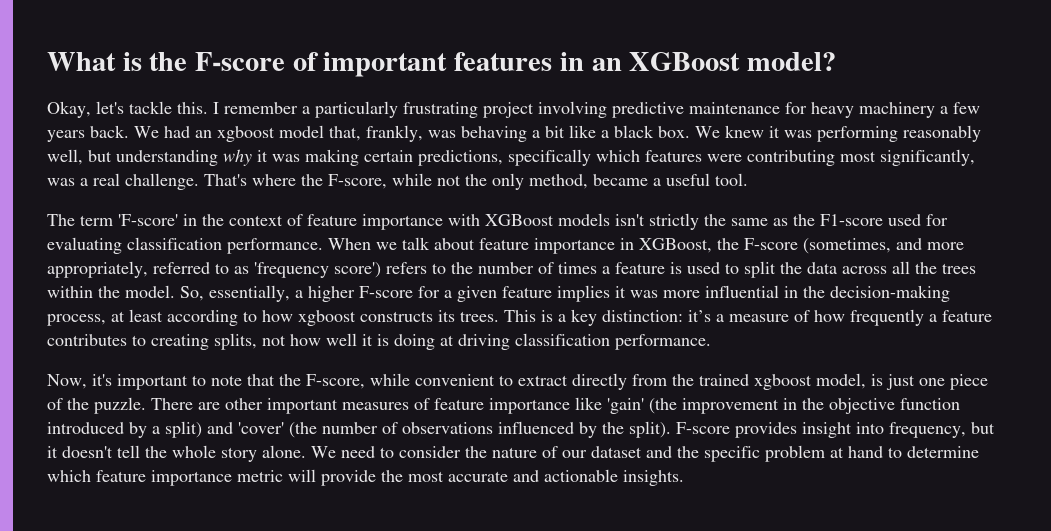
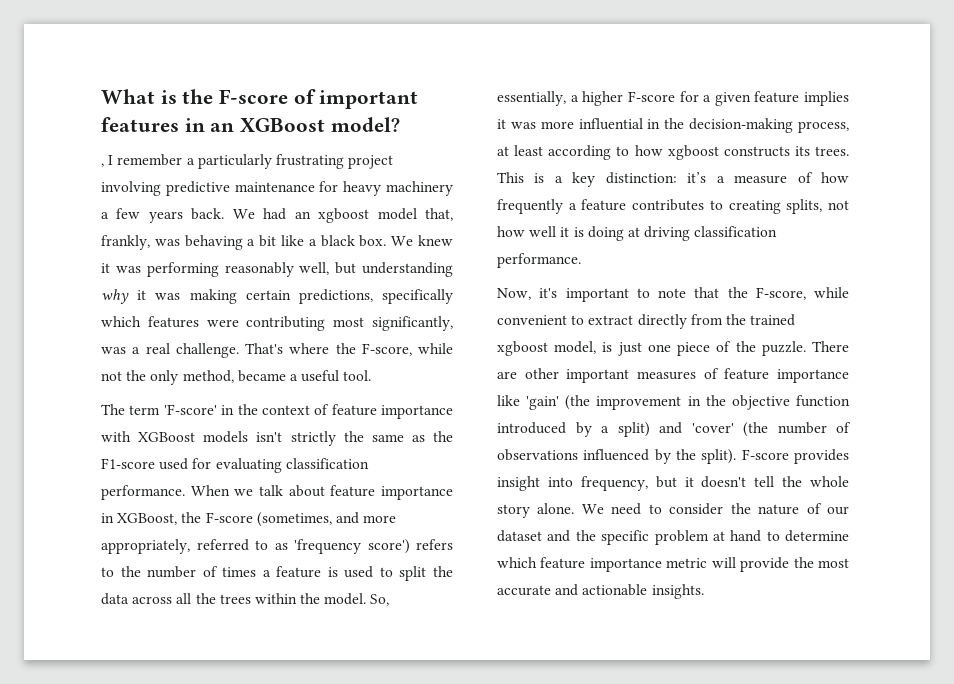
- Okay, let's tackle this. I remember a particularly frustrating project involving predictive maintenance for heavy machinery a few years back.
+ , I remember a particularly frustrating project involving predictive maintenance for heavy machinery a few years back.

